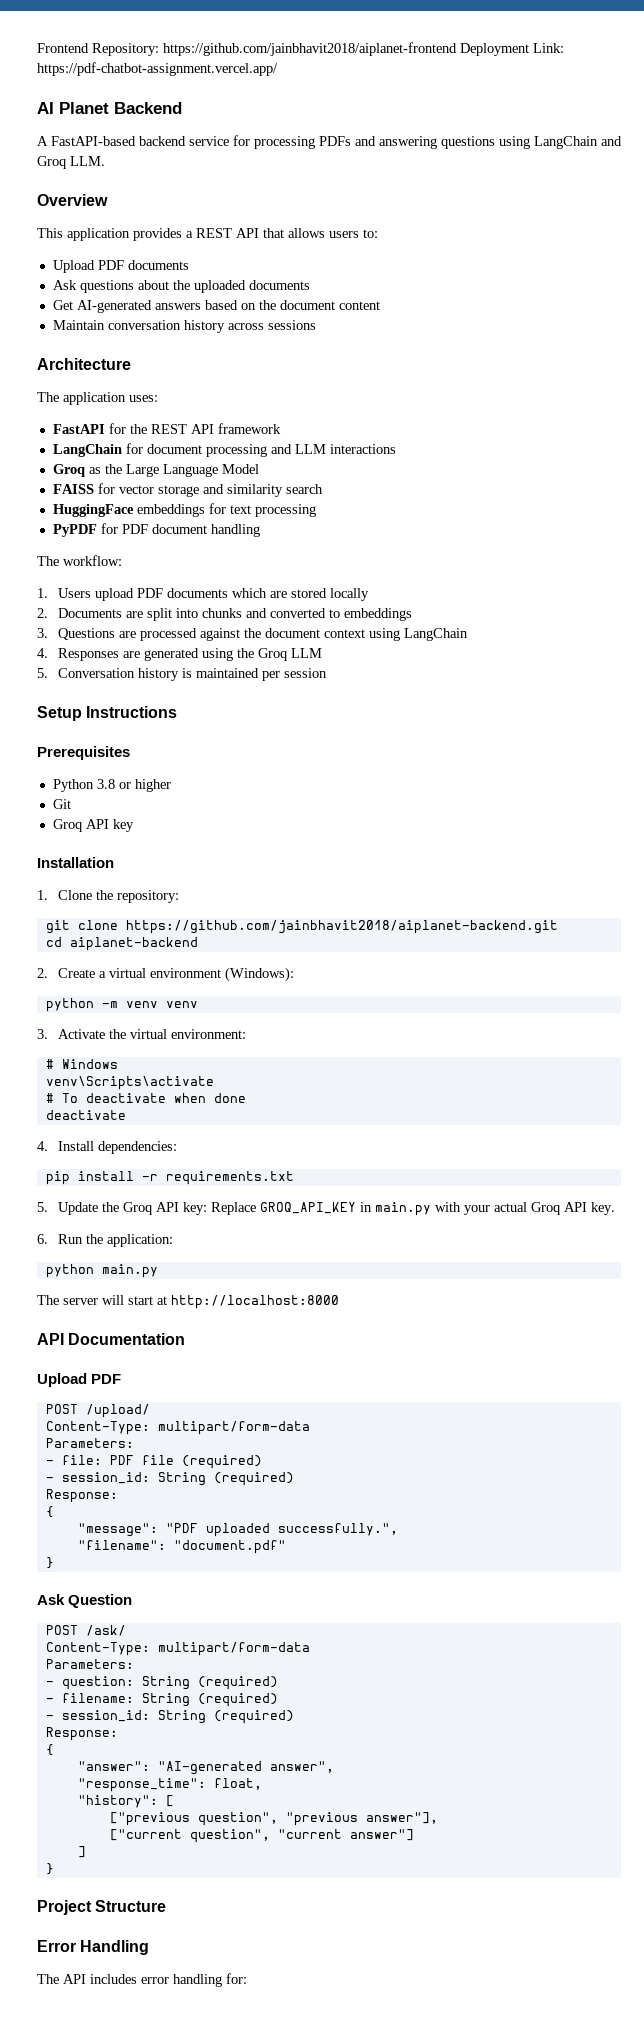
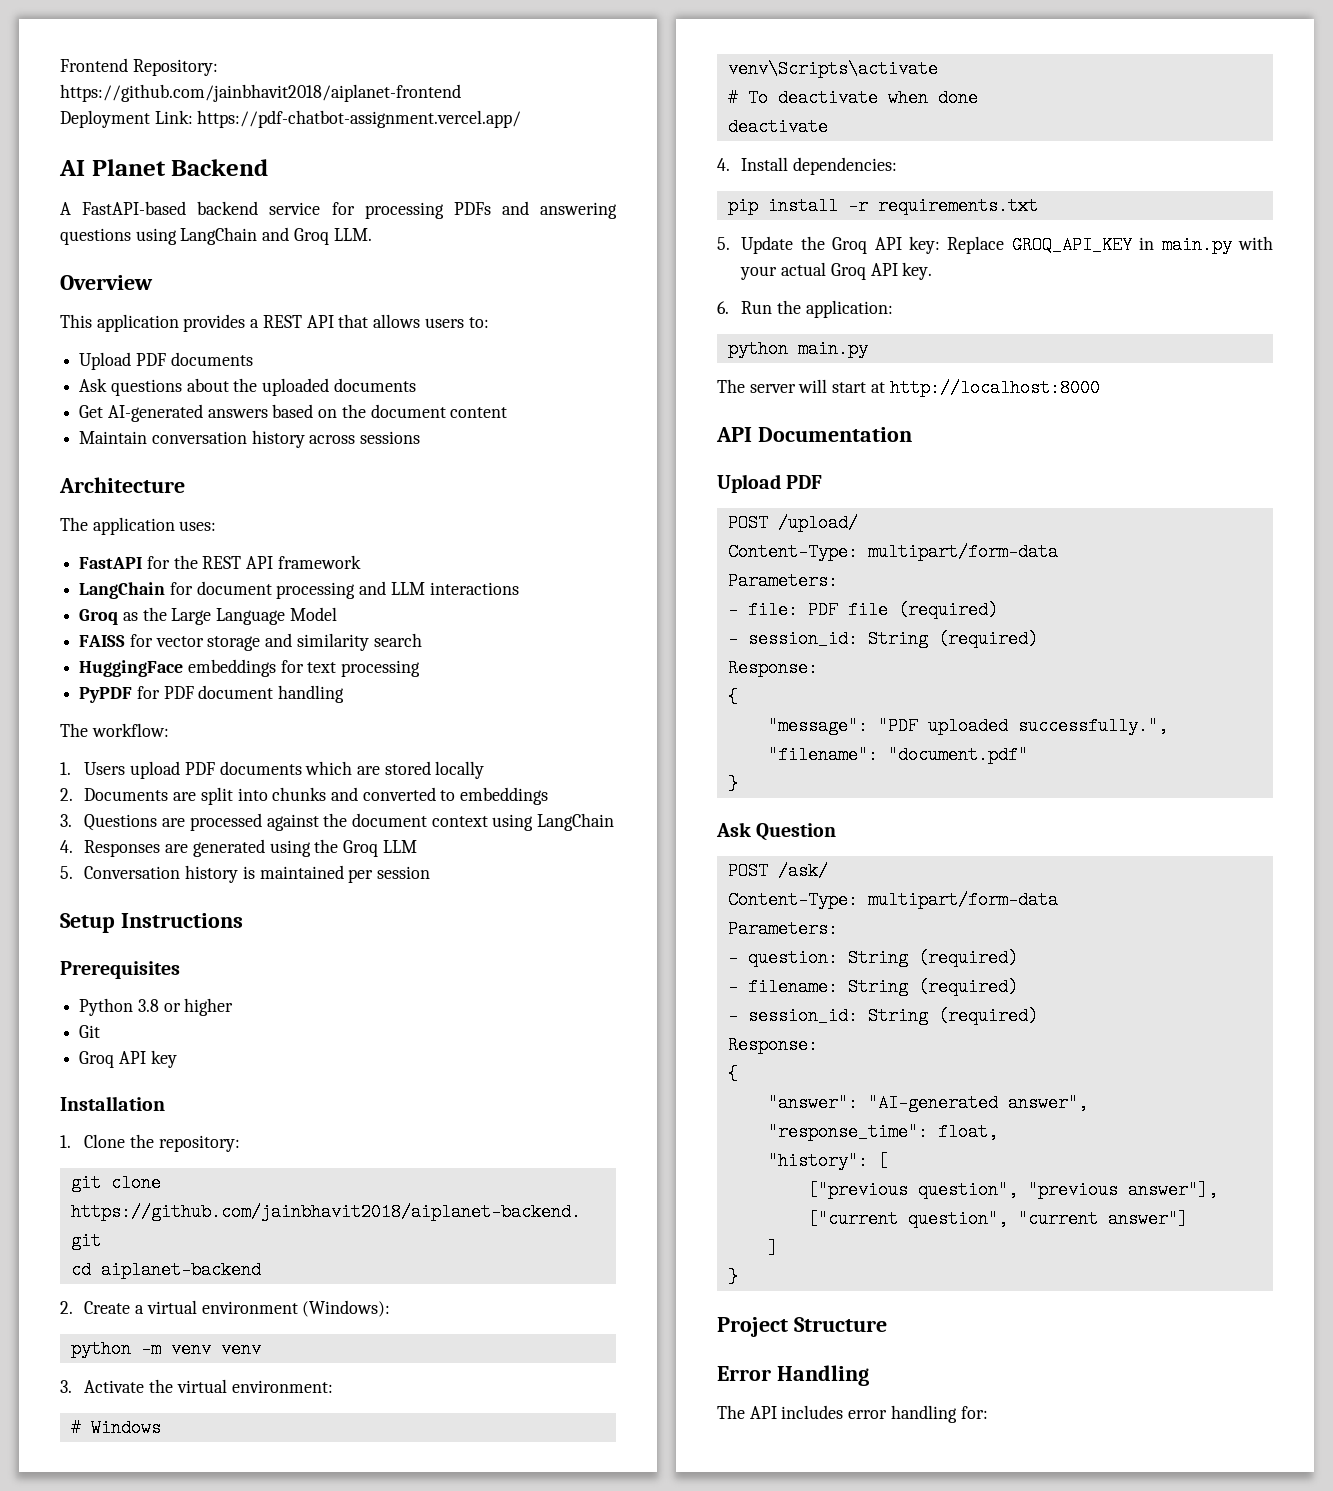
- Frontend Repository: https://github.com/jainbhavit2018/aiplanet-frontend Deployment Link: https://pdf-chatbot-assignment.vercel.app/
+ Frontend Repository: https://github.com/jainbhavit2018/aiplanet-frontend
+ Deployment Link: https://pdf-chatbot-assignment.vercel.app/

